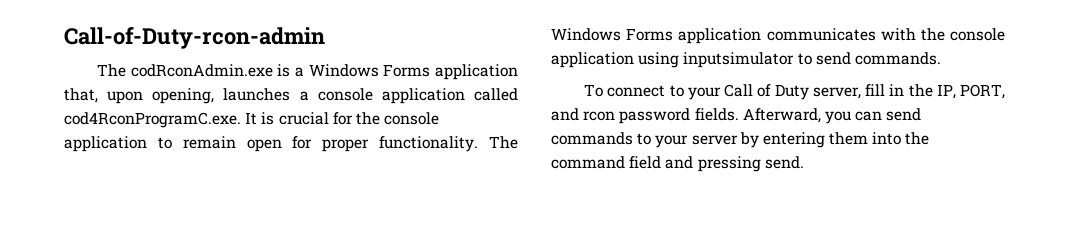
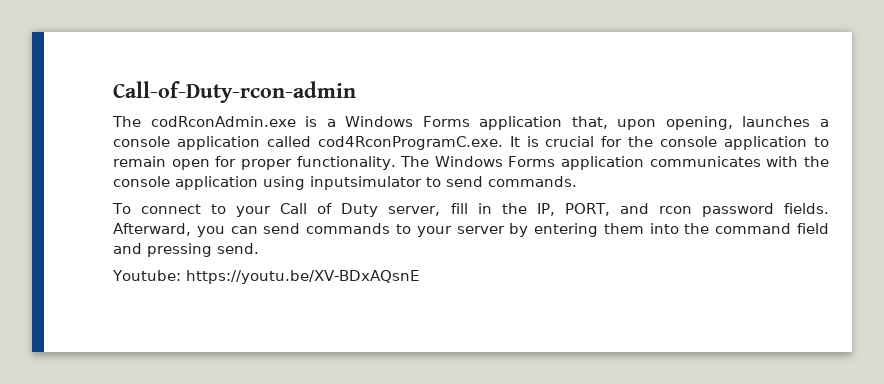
+ Youtube: https://youtu.be/XV-BDxAQsnE

